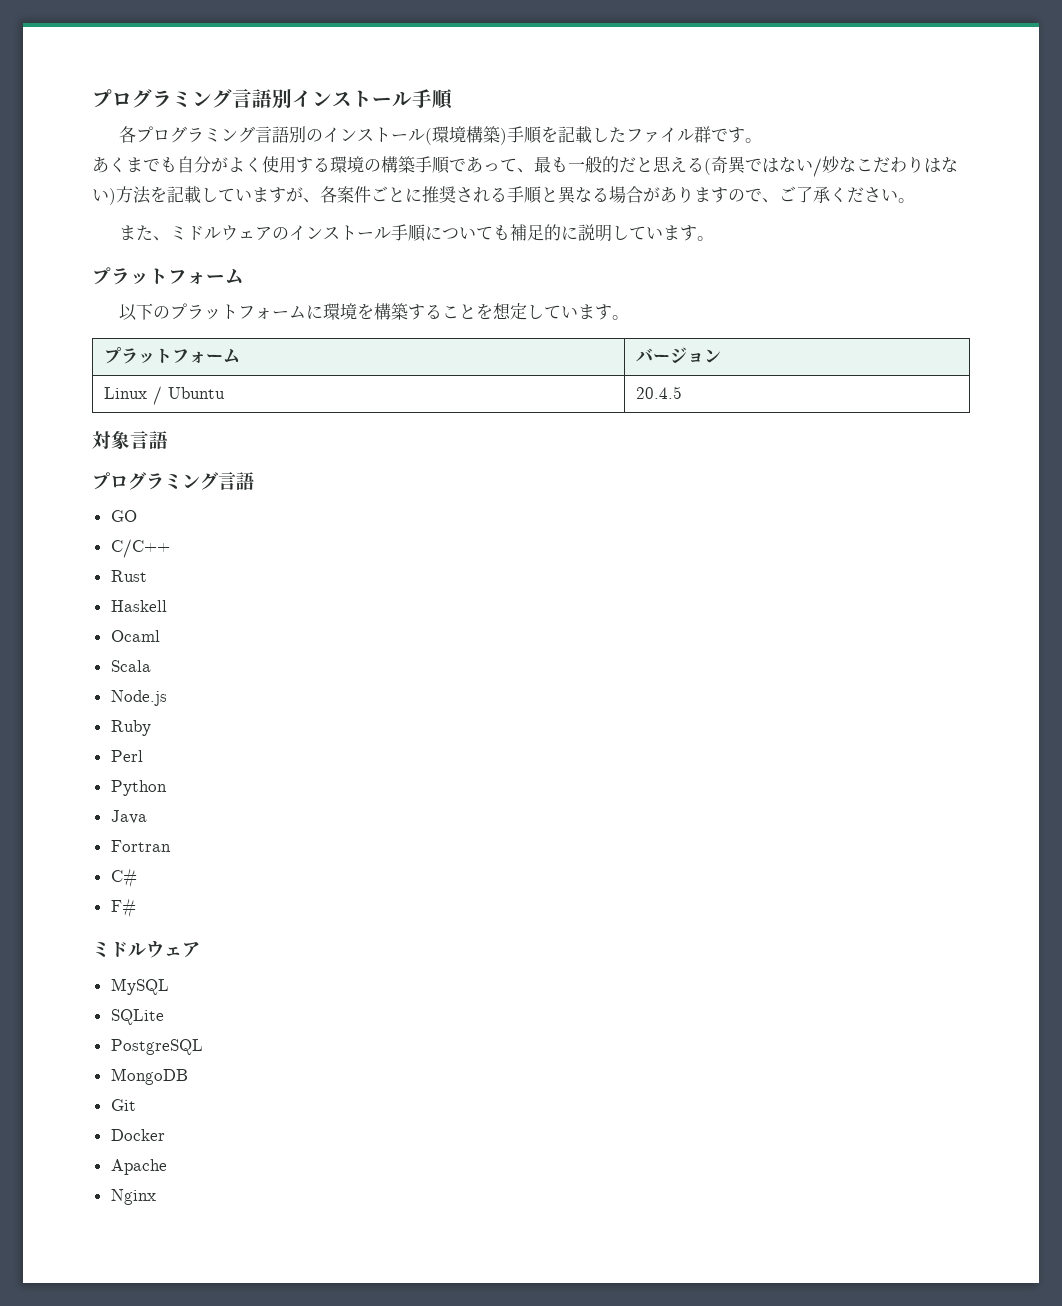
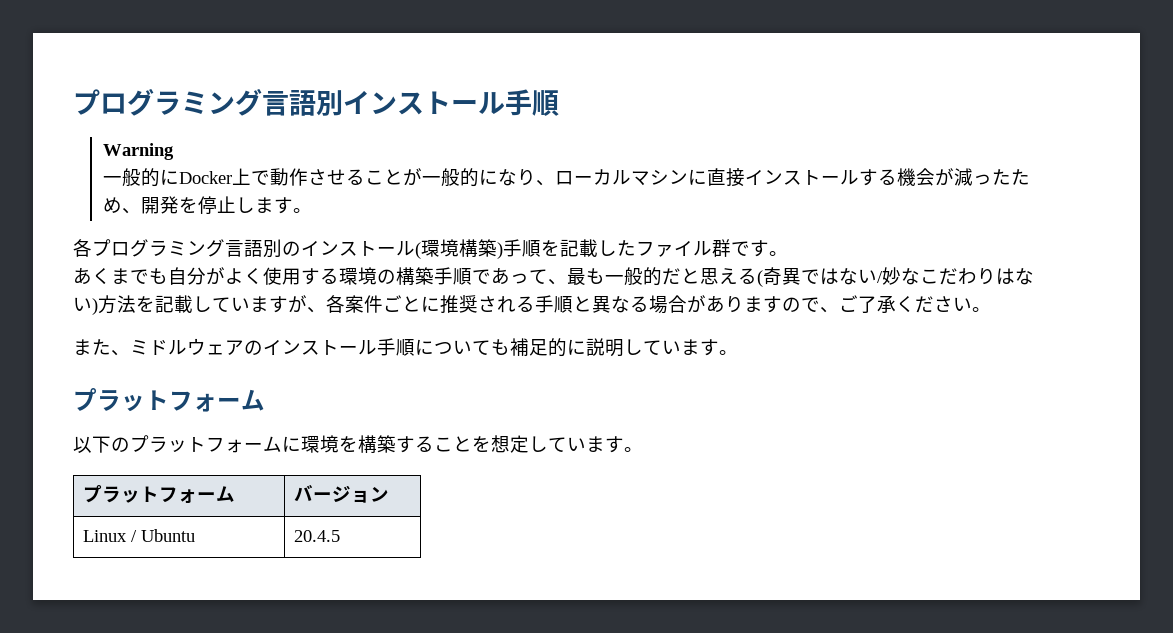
+ Warning
+ 一般的にDocker上で動作させることが一般的になり、ローカルマシンに直接インストールする機会が減ったため、開発を停止します。
- 対象言語
- プログラミング言語
- GO
- C/C++
- Rust
- Haskell
- Ocaml
- Scala
- Node.js
- Ruby
- Perl
- Python
- Java
- Fortran
- C#
- F#
- ミドルウェア
- MySQL
- SQLite
- PostgreSQL
- MongoDB
- Git
- Docker
- Apache
- Nginx

